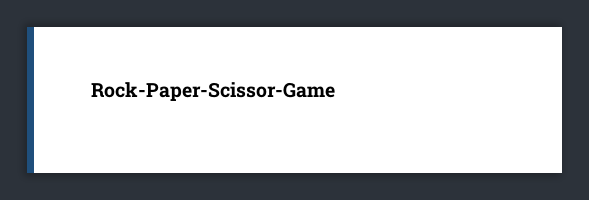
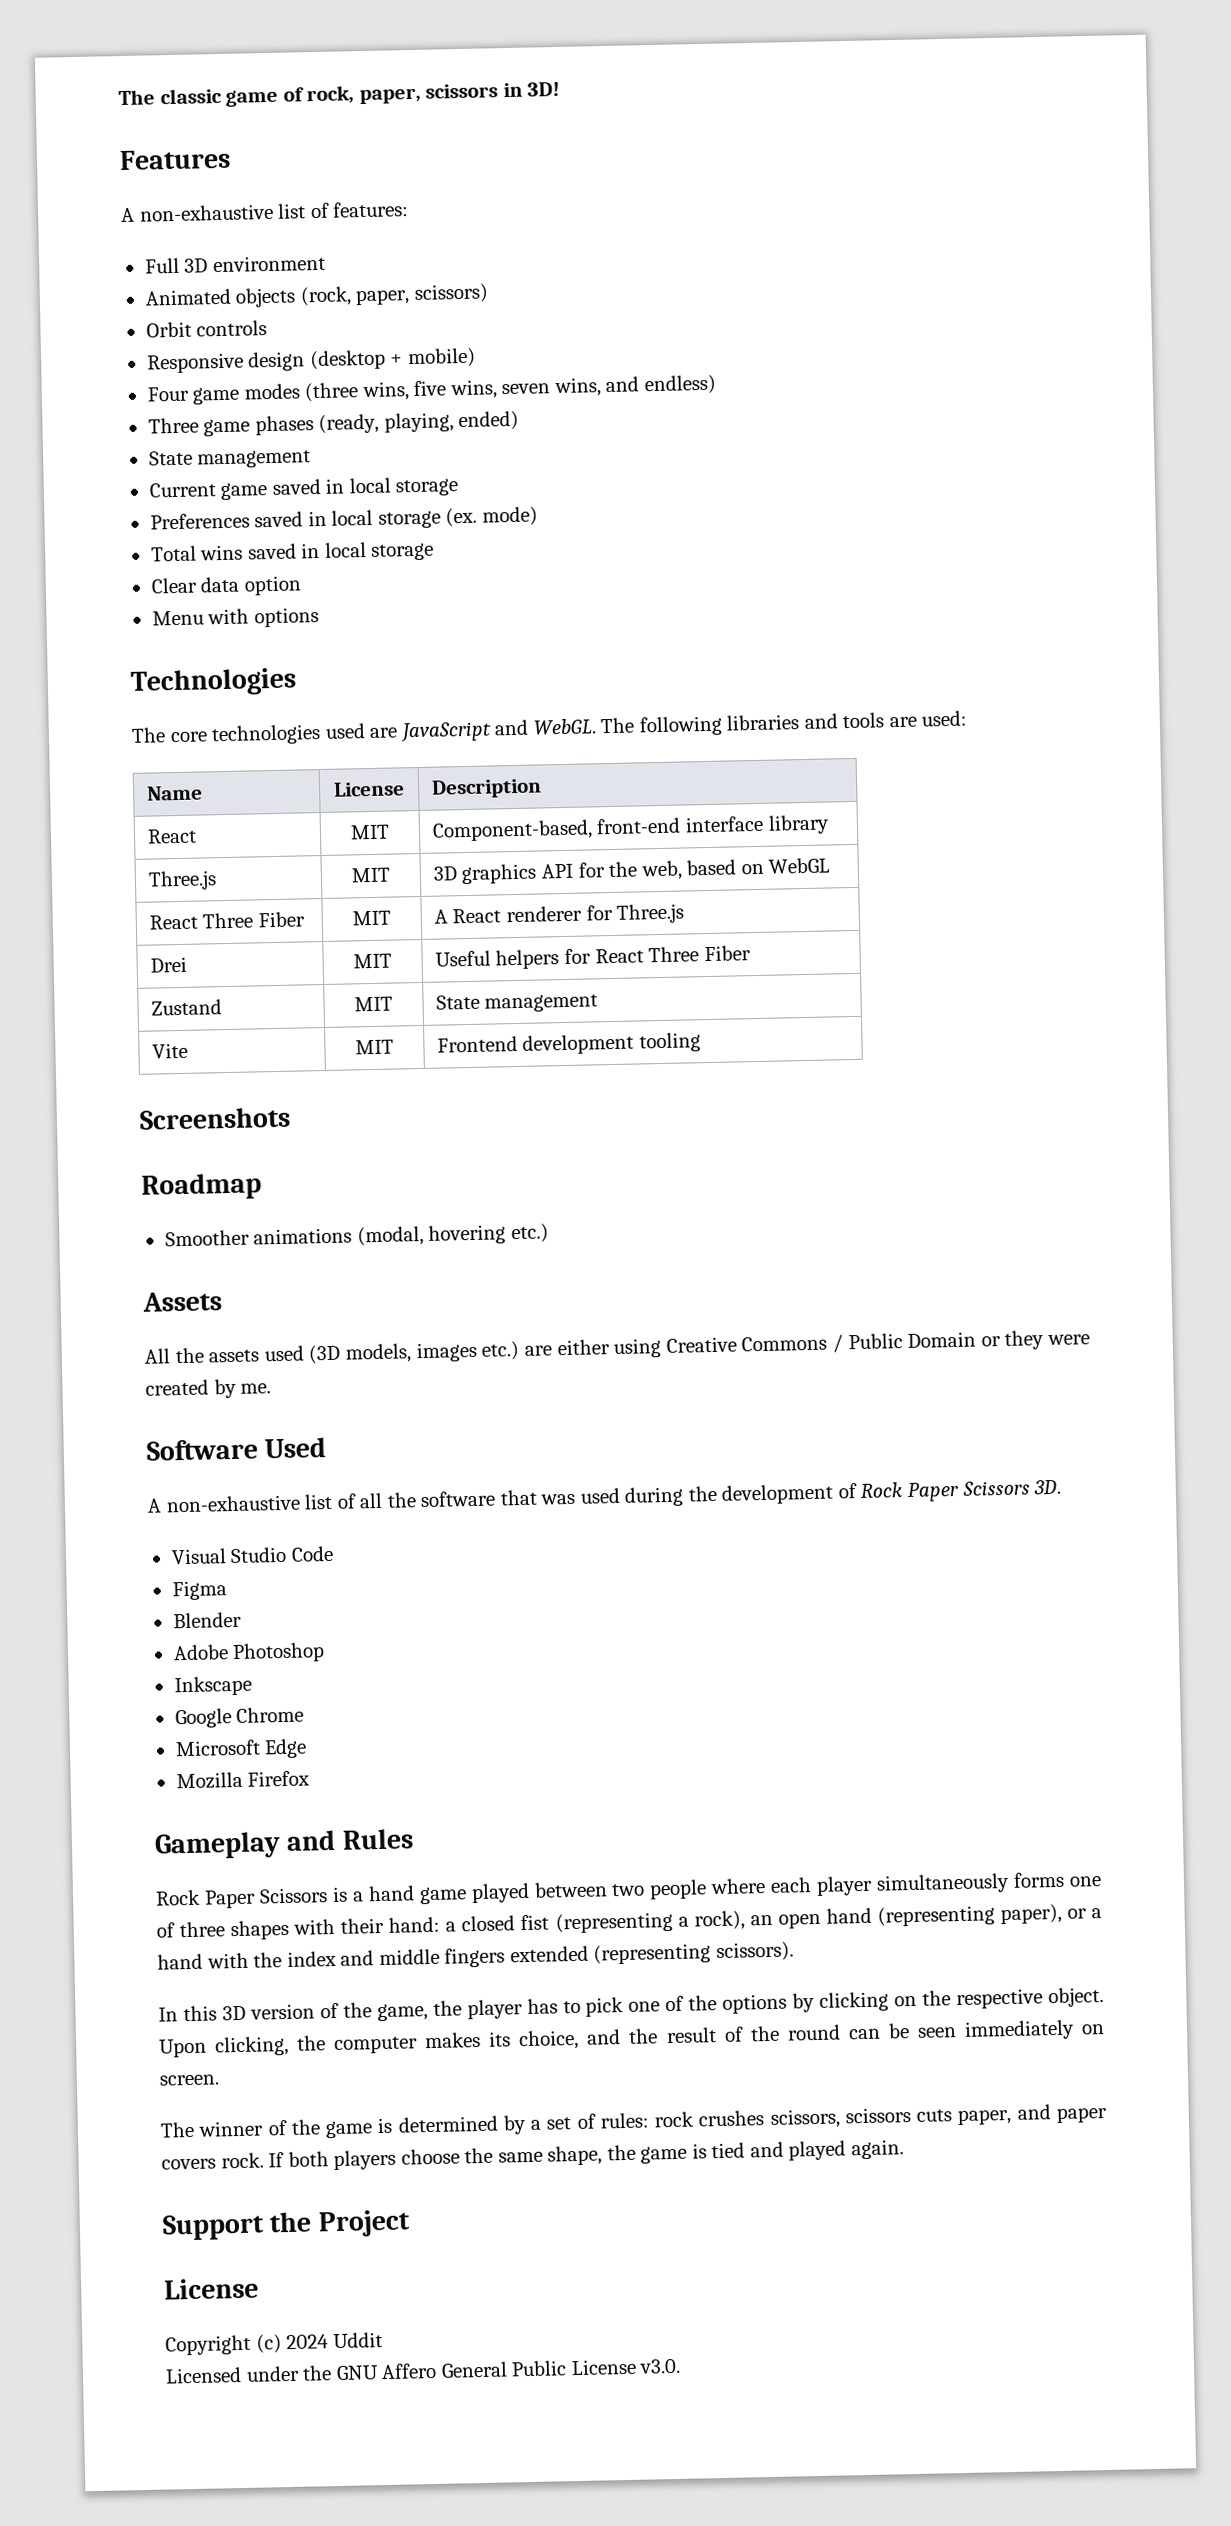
- Rock-Paper-Scissor-Game
+ The classic game of rock, paper, scissors in 3D!
+ Features
+ A non-exhaustive list of features:
+ Full 3D environment
+ Animated objects (rock, paper, scissors)
+ Orbit controls
+ Responsive design (desktop + mobile)
+ Four game modes (three wins, five wins, seven wins, and endless)
+ Three game phases (ready, playing, ended)
+ State management
+ Current game saved in local storage
+ Preferences saved in local storage (ex. mode)
+ Total wins saved in local storage
+ Clear data option
+ Menu with options
+ Technologies
+ The core technologies used are JavaScript and WebGL. The following libraries and tools are used:
+ Name | License | Description
+ React | MIT | Component-based, front-end interface library
+ Three.js | MIT | 3D graphics API for the web, based on WebGL
+ React Three Fiber | MIT | A React renderer for Three.js
+ Drei | MIT | Useful helpers for React Three Fiber
+ Zustand | MIT | State management
+ Vite | MIT | Frontend development tooling
+ Screenshots
+ Roadmap
+ Smoother animations (modal, hovering etc.)
+ Assets
+ All the assets used (3D models, images etc.) are either using Creative Commons / Public Domain or they were created by me.
+ Software Used
+ A non-exhaustive list of all the software that was used during the development of Rock Paper Scissors 3D.
+ Visual Studio Code
+ Figma
+ Blender
+ Adobe Photoshop
+ Inkscape
+ Google Chrome
+ Microsoft Edge
+ Mozilla Firefox
+ Gameplay and Rules
+ Rock Paper Scissors is a hand game played between two people where each player simultaneously forms one of three shapes with their hand: a closed fist (representing a rock), an open hand (representing paper), or a hand with the index and middle fingers extended (representing scissors).
+ In this 3D version of the game, the player has to pick one of the options by clicking on the respective object. Upon clicking, the computer makes its choice, and the result of the round can be seen immediately on screen.
+ The winner of the game is determined by a set of rules: rock crushes scissors, scissors cuts paper, and paper covers rock. If both players choose the same shape, the game is tied and played again.
+ Support the Project
+ License
+ Copyright (c) 2024 Uddit
+ Licensed under the GNU Affero General Public License v3.0.

